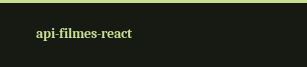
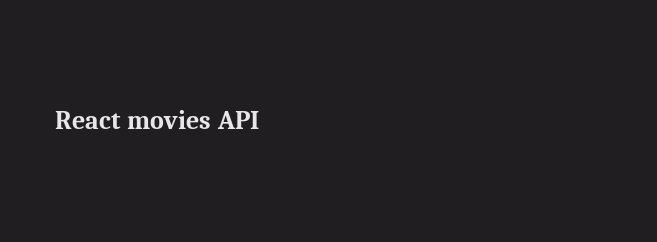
- api-filmes-react
+ React movies API

